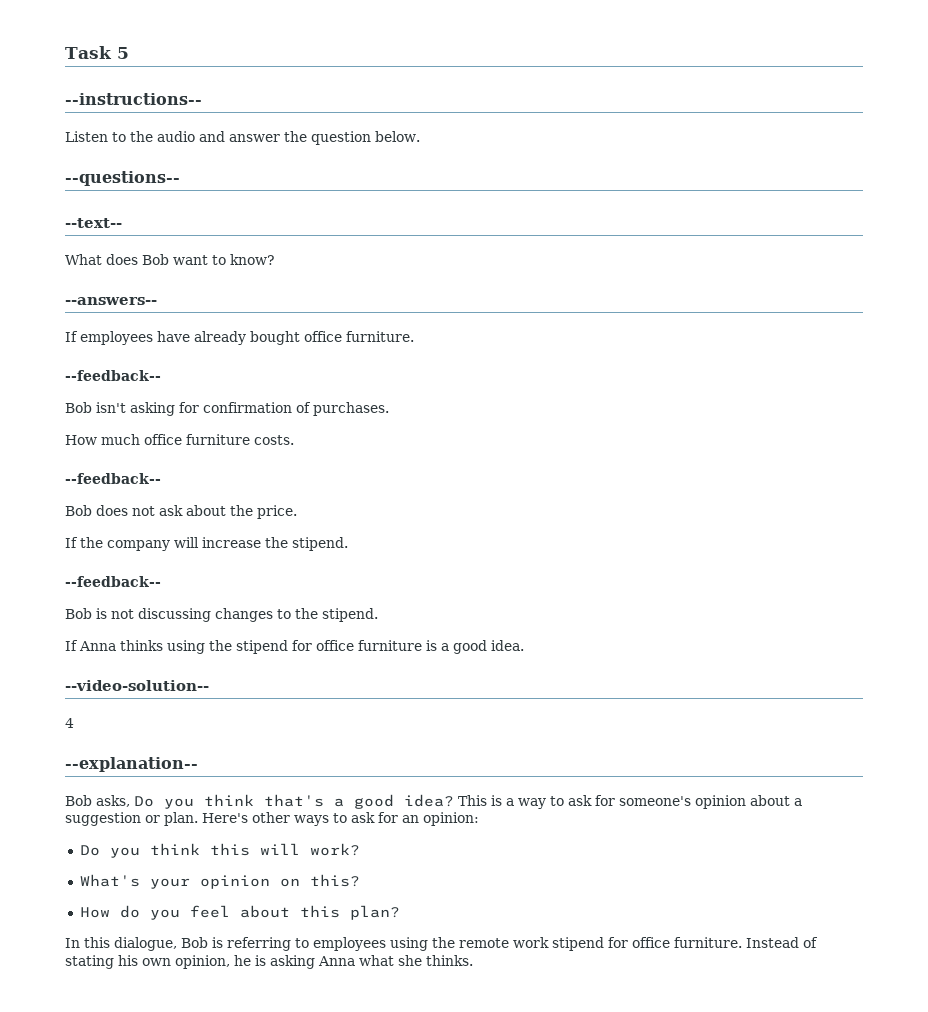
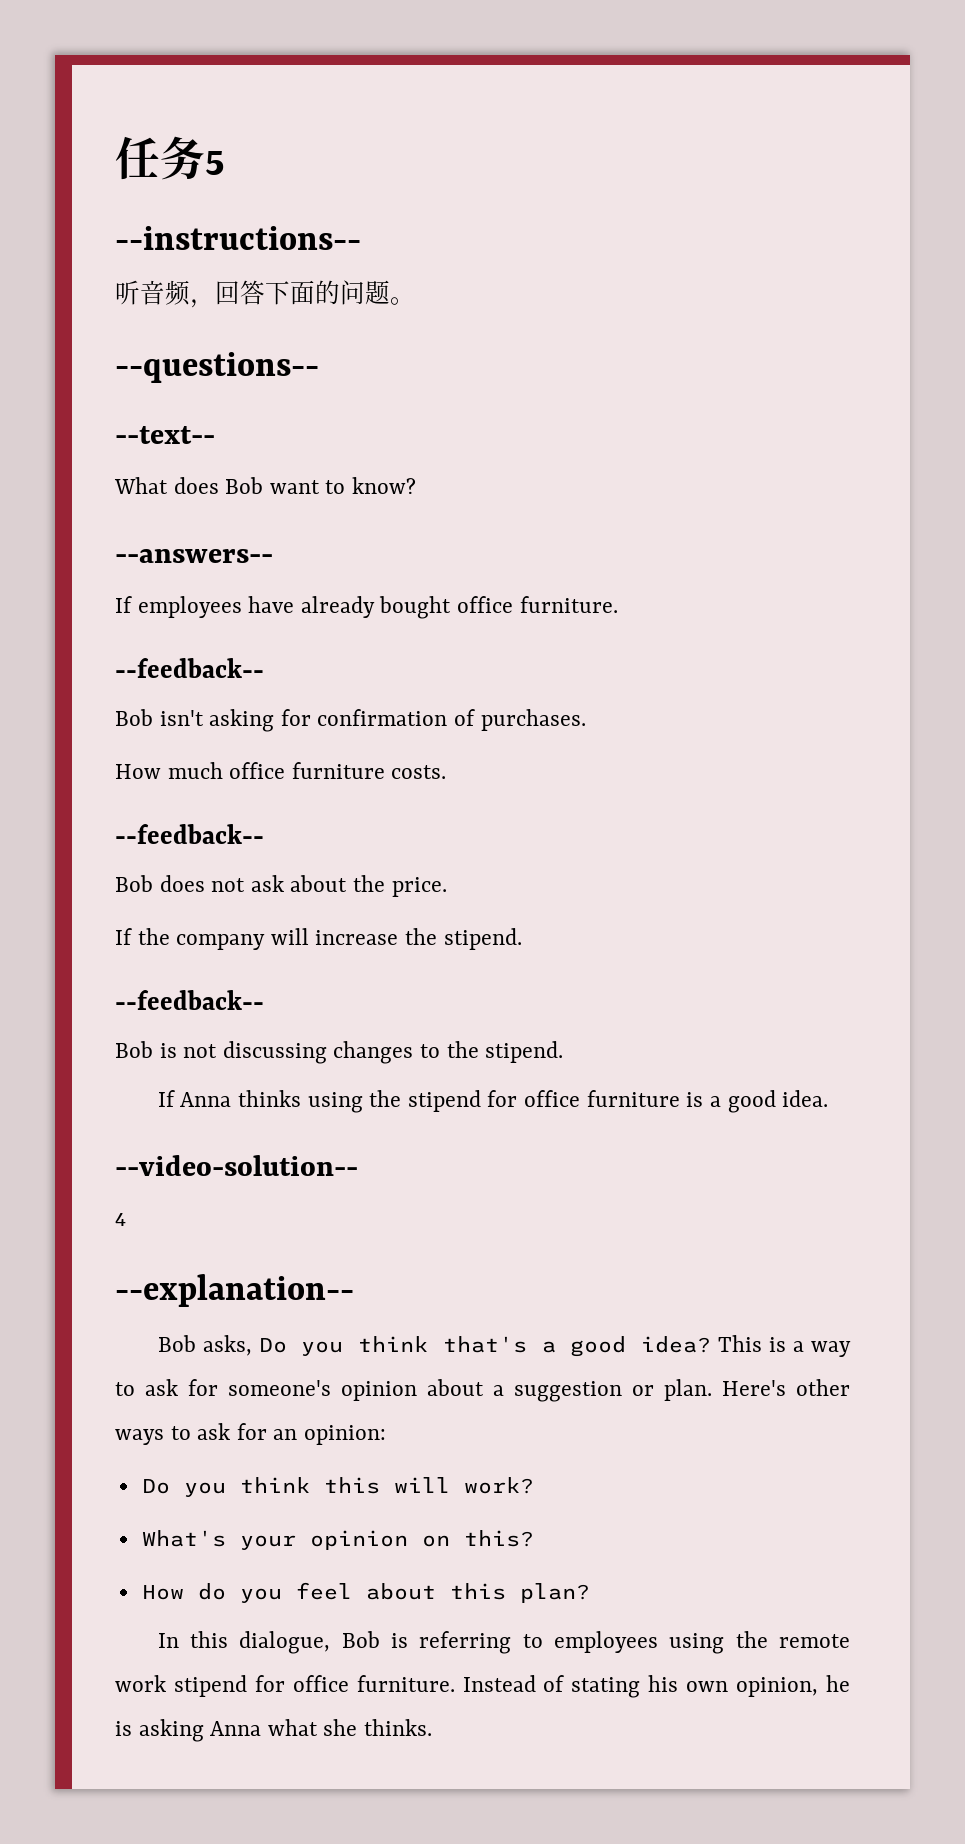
- Task 5
+ 任务5
- Listen to the audio and answer the question below.
+ 听音频，回答下面的问题。

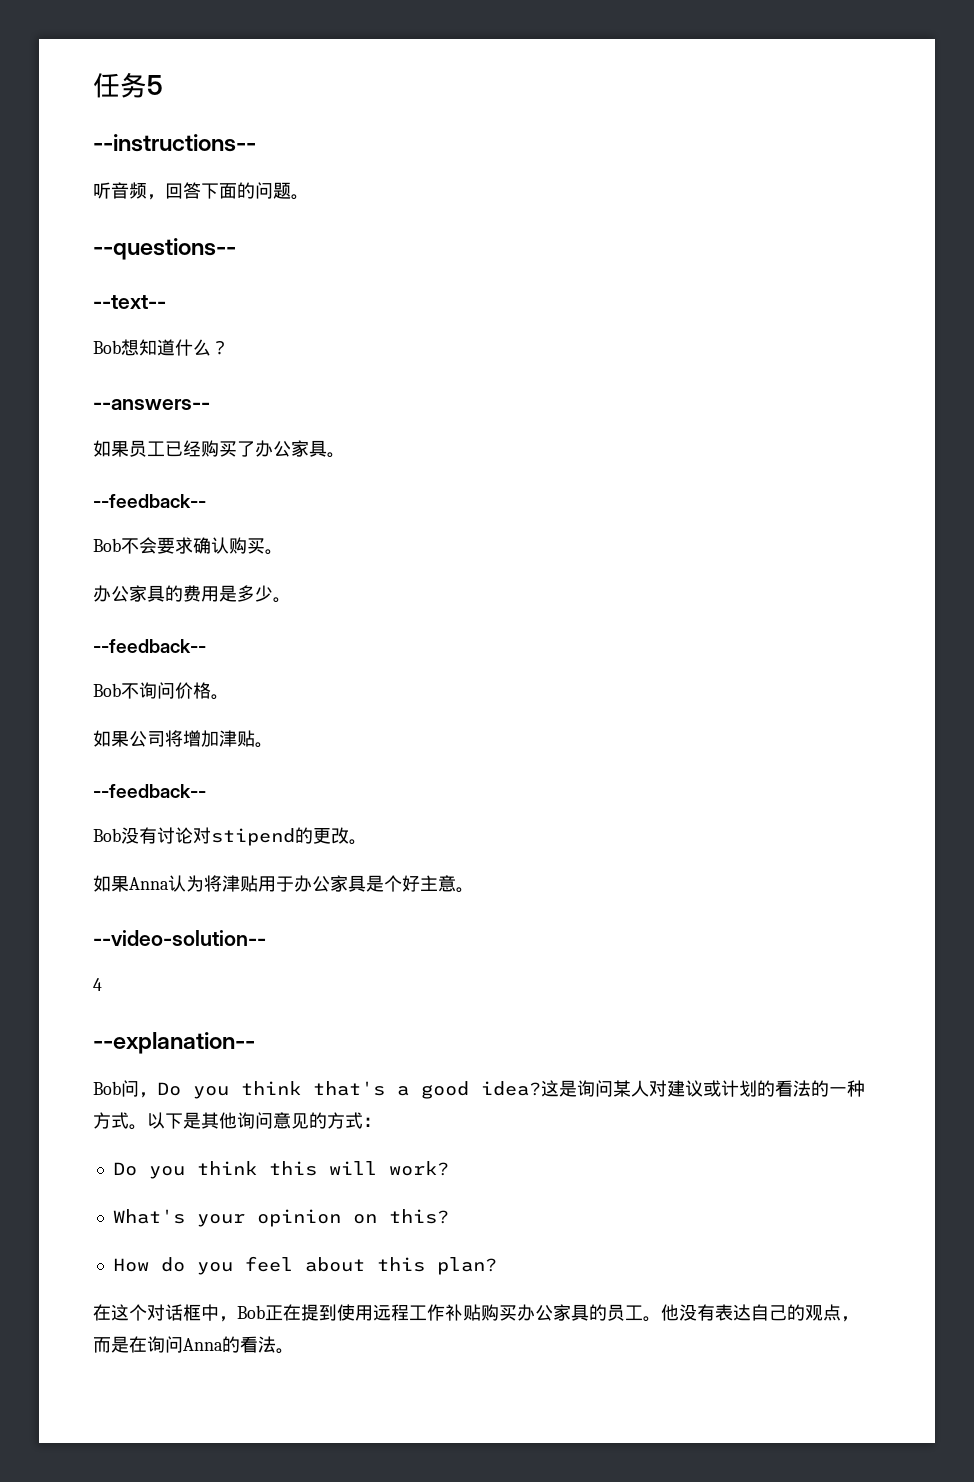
- What does Bob want to know?
+ Bob想知道什么？
  --answers--
- If employees have already bought office furniture.
+ 如果员工已经购买了办公家具。
  --feedback--
- Bob isn't asking for confirmation of purchases.
- How much office furniture costs.
+ Bob不会要求确认购买。
+ 办公家具的费用是多少。
  --feedback--
- Bob does not ask about the price.
- If the company will increase the stipend.
+ Bob不询问价格。
+ 如果公司将增加津贴。
  --feedback--
- Bob is not discussing changes to the stipend.
- If Anna thinks using the stipend for office furniture is a good idea.
+ Bob没有讨论对stipend的更改。
+ 如果Anna认为将津贴用于办公家具是个好主意。
- Bob asks, Do you think that's a good idea?
+ Bob问，Do you think that's a good idea?
- This is a way to ask for someone's opinion about a suggestion or plan. Here's other ways to ask for an opinion:
+ 这是询问某人对建议或计划的看法的一种方式。以下是其他询问意见的方式：
- In this dialogue, Bob is referring to employees using the remote work stipend for office furniture. Instead of stating his own opinion, he is asking Anna what she thinks.
+ 在这个对话框中，Bob正在提到使用远程工作补贴购买办公家具的员工。他没有表达自己的观点，而是在询问Anna的看法。

